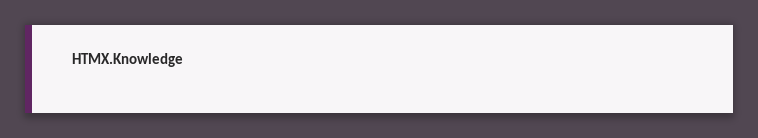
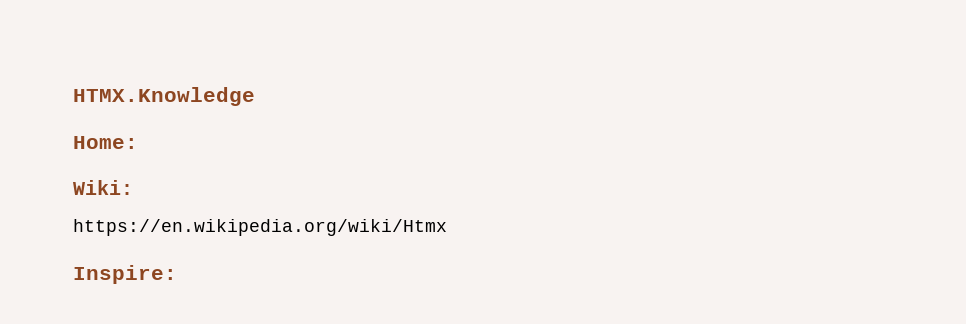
+ Home:
+ Wiki:
+ https://en.wikipedia.org/wiki/Htmx
+ Inspire:

